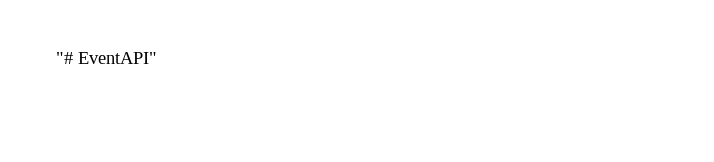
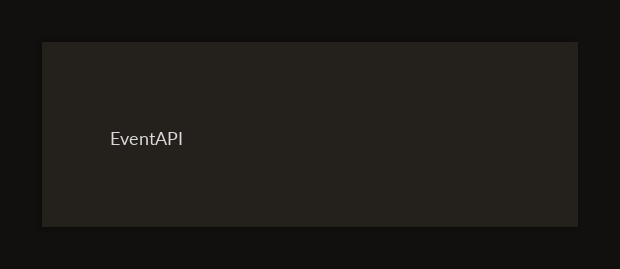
- "# EventAPI"
+ EventAPI

